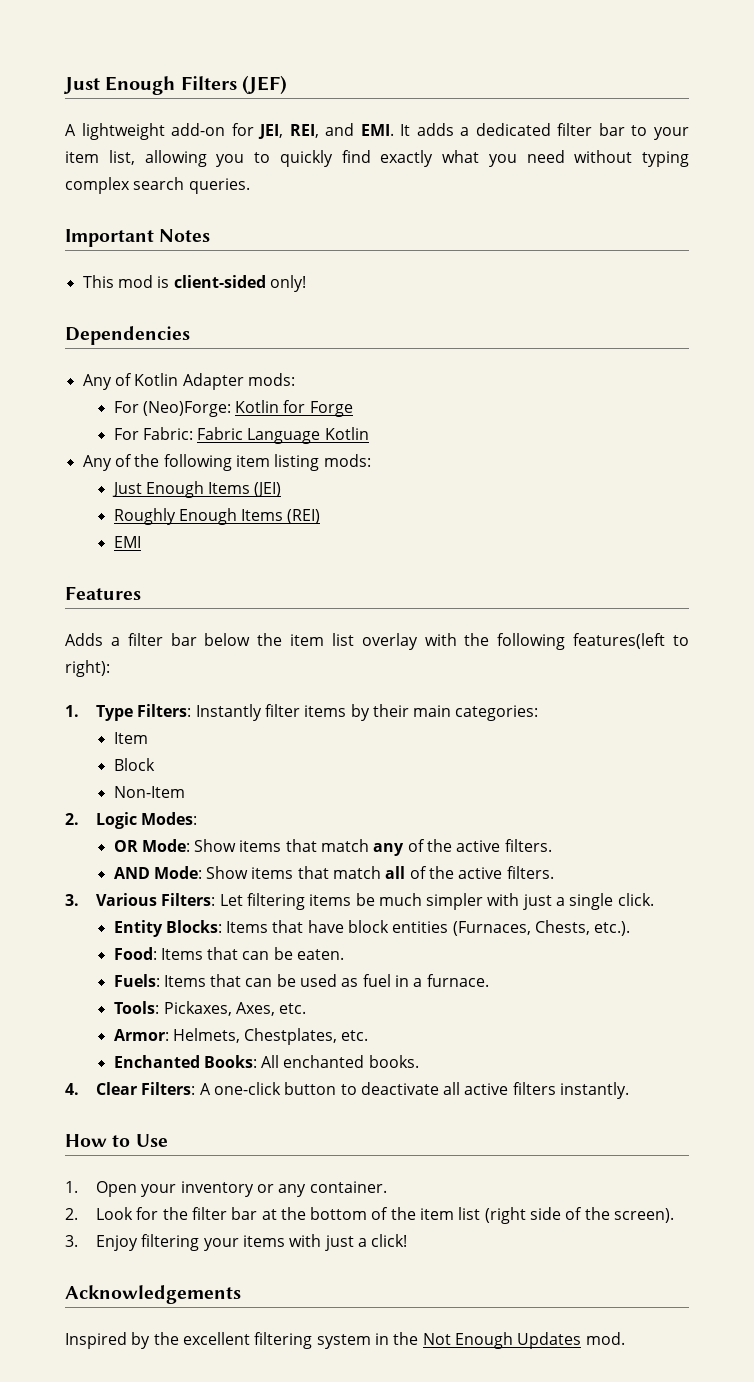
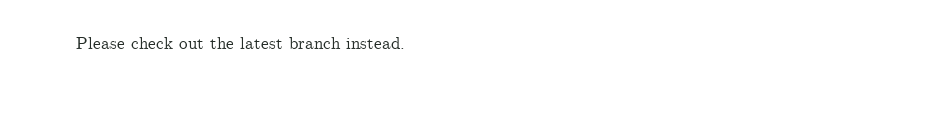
- Just Enough Filters (JEF)
- A lightweight add-on for JEI, REI, and EMI. It adds a dedicated filter bar to your item list, allowing you to quickly find exactly what you need without typing complex search queries.
- Important Notes
- This mod is client-sided only!
- Dependencies
- Any of Kotlin Adapter mods:
- For (Neo)Forge: Kotlin for Forge
- For Fabric: Fabric Language Kotlin
- Any of the following item listing mods:
- Just Enough Items (JEI)
- Roughly Enough Items (REI)
- EMI
- Features
- Adds a filter bar below the item list overlay with the following features(left to right):
- 1. Type Filters: Instantly filter items by their main categories:
- Item
- Block
- Non-Item
- 2. Logic Modes:
- OR Mode: Show items that match any of the active filters.
- AND Mode: Show items that match all of the active filters.
- 3. Various Filters: Let filtering items be much simpler with just a single click.
- Entity Blocks: Items that have block entities (Furnaces, Chests, etc.).
- Food: Items that can be eaten.
- Fuels: Items that can be used as fuel in a furnace.
- Tools: Pickaxes, Axes, etc.
- Armor: Helmets, Chestplates, etc.
- Enchanted Books: All enchanted books.
- 4. Clear Filters: A one-click button to deactivate all active filters instantly.
- How to Use
- 1. Open your inventory or any container.
- 2. Look for the filter bar at the bottom of the item list (right side of the screen).
- 3. Enjoy filtering your items with just a click!
- Acknowledgements
- Inspired by the excellent filtering system in the Not Enough Updates mod.
+ Please check out the latest branch instead.

